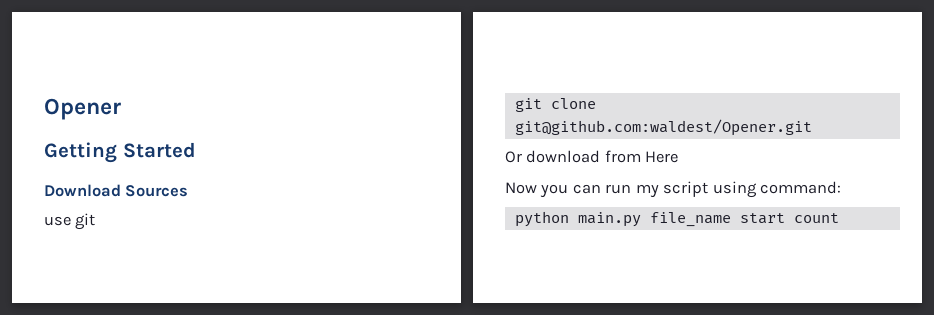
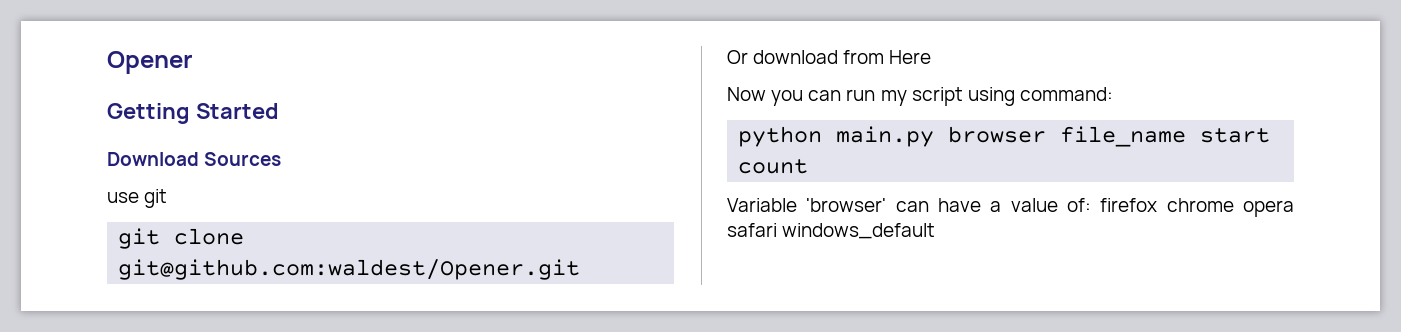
- python main.py file_name start count
+ python main.py browser file_name start count
+ Variable 'browser' can have a value of: firefox chrome opera safari windows_default

